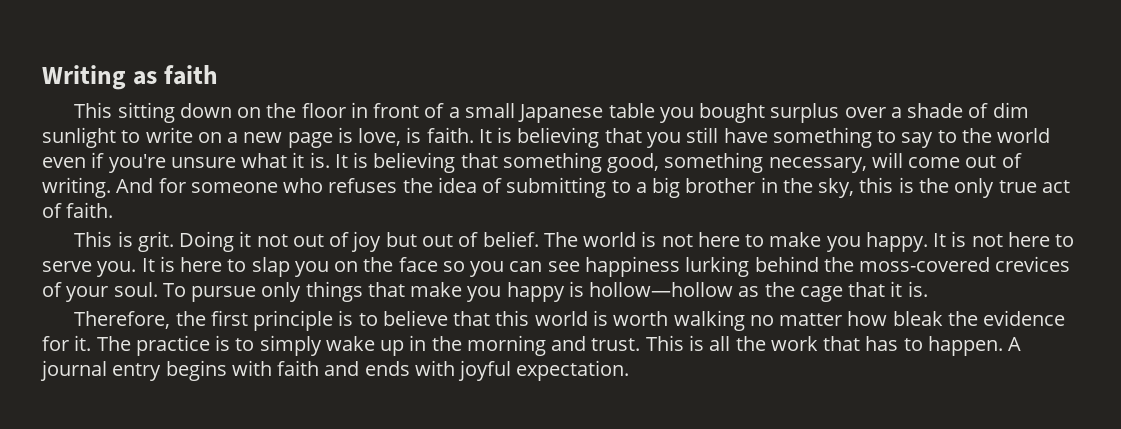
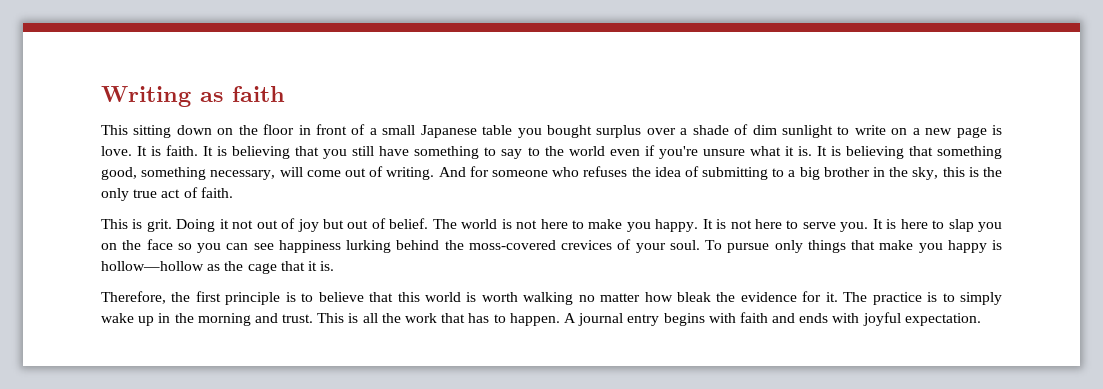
- This sitting down on the floor in front of a small Japanese table you bought surplus over a shade of dim sunlight to write on a new page is love, is faith.
+ This sitting down on the floor in front of a small Japanese table you bought surplus over a shade of dim sunlight to write on a new page is love. It is faith.

